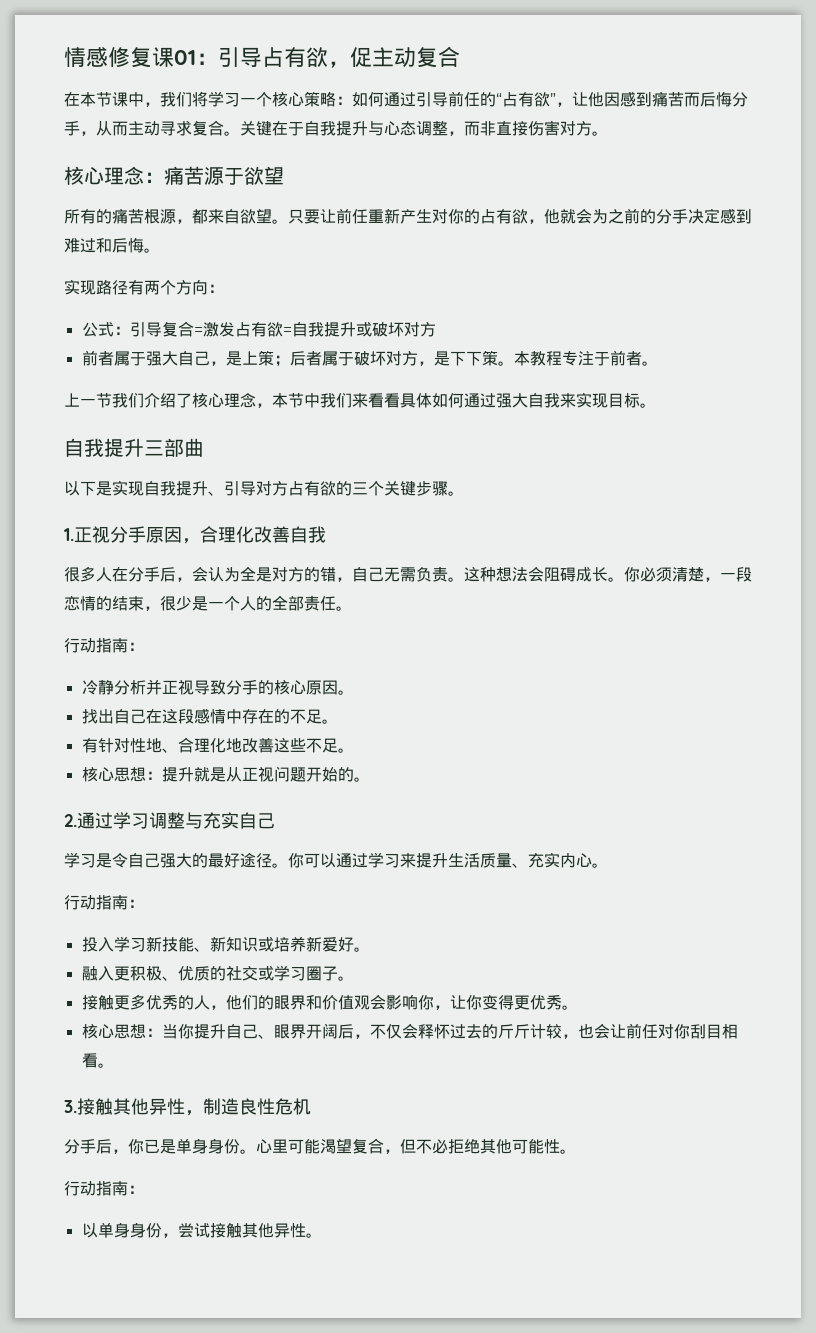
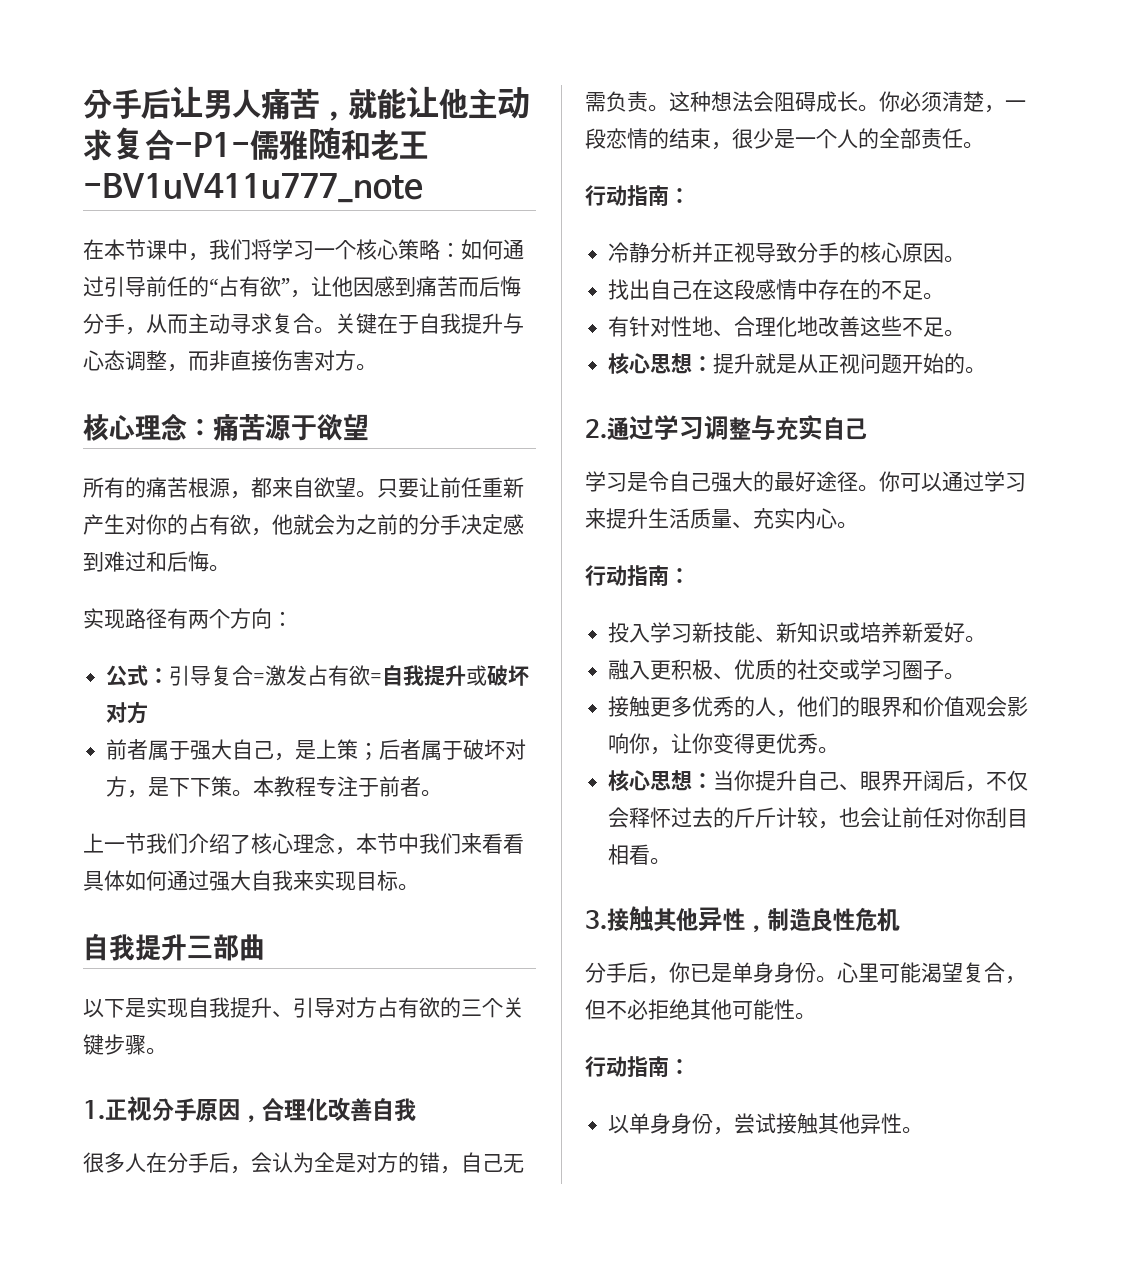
- 情感修复课01：引导占有欲，促主动复合
+ 分手后让男人痛苦，就能让他主动求复合-P1-儒雅随和老王-BV1uV411u777_note

